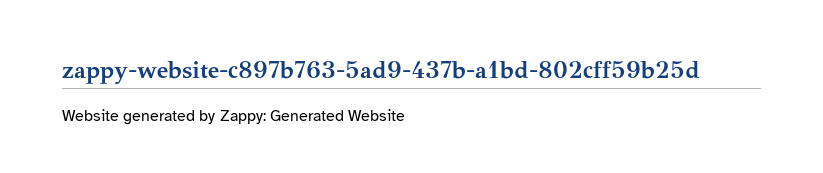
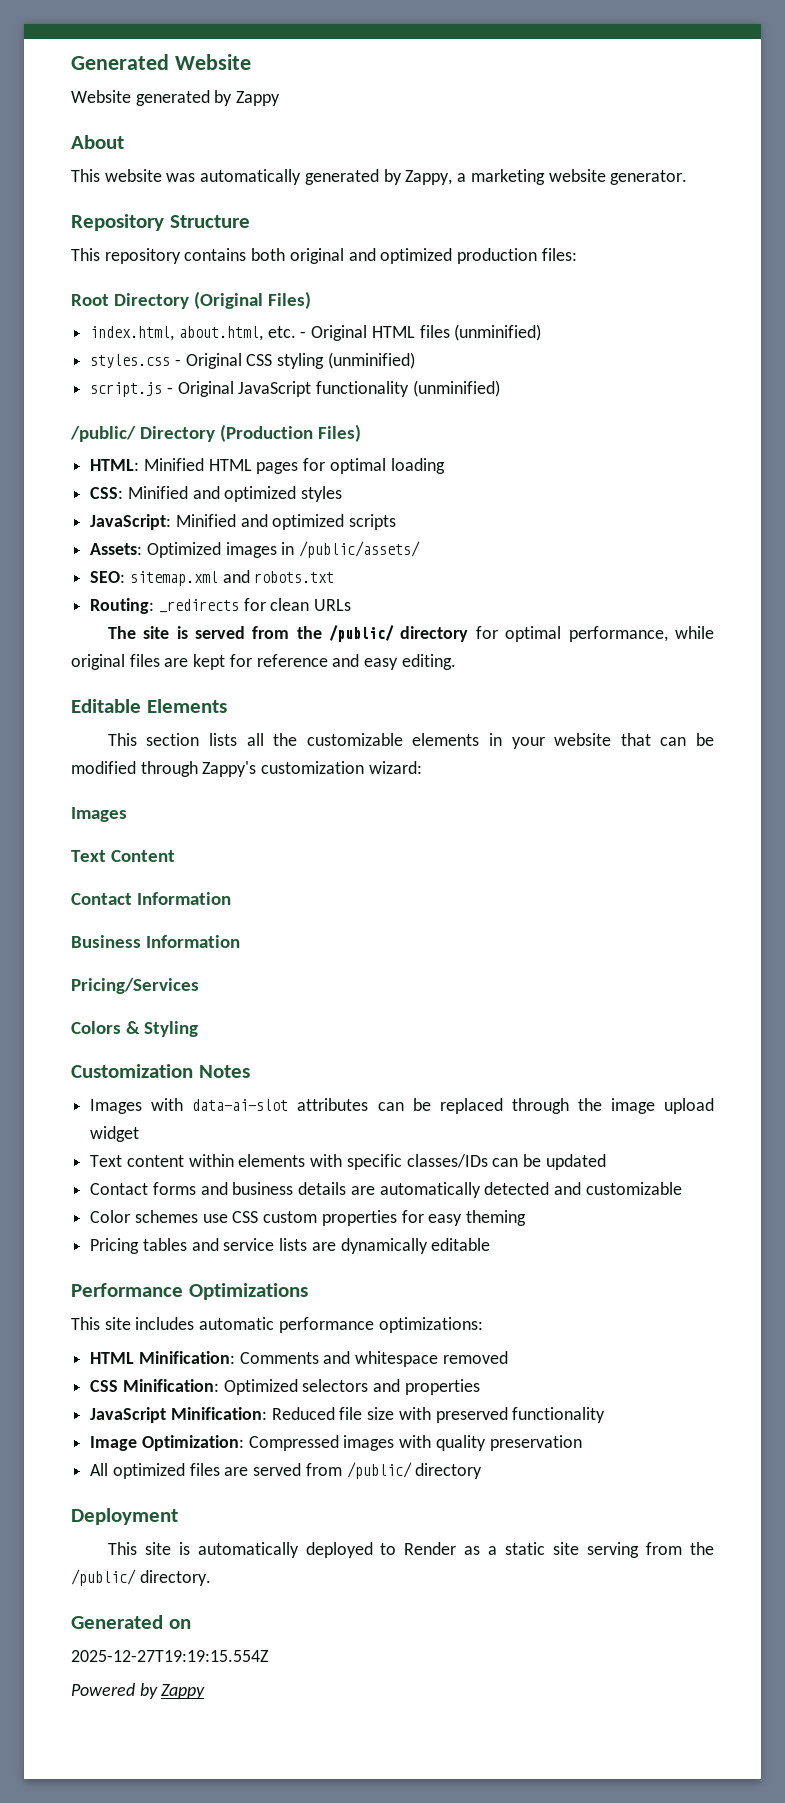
- zappy-website-c897b763-5ad9-437b-a1bd-802cff59b25d
+ Generated Website
- Website generated by Zappy: Generated Website
+ Website generated by Zappy
+ About
+ This website was automatically generated by Zappy, a marketing website generator.
+ Repository Structure
+ This repository contains both original and optimized production files:
+ Root Directory (Original Files)
+ index.html, about.html, etc. - Original HTML files (unminified)
+ styles.css - Original CSS styling (unminified)
+ script.js - Original JavaScript functionality (unminified)
+ /public/ Directory (Production Files)
+ HTML: Minified HTML pages for optimal loading
+ CSS: Minified and optimized styles
+ JavaScript: Minified and optimized scripts
+ Assets: Optimized images in /public/assets/
+ SEO: sitemap.xml and robots.txt
+ Routing: _redirects for clean URLs
+ The site is served from the /public/ directory for optimal performance, while original files are kept for reference and easy editing.
+ Editable Elements
+ This section lists all the customizable elements in your website that can be modified through Zappy's customization wizard:
+ Images
+ Text Content
+ Contact Information
+ Business Information
+ Pricing/Services
+ Colors & Styling
+ Customization Notes
+ Images with data-ai-slot attributes can be replaced through the image upload widget
+ Text content within elements with specific classes/IDs can be updated
+ Contact forms and business details are automatically detected and customizable
+ Color schemes use CSS custom properties for easy theming
+ Pricing tables and service lists are dynamically editable
+ Performance Optimizations
+ This site includes automatic performance optimizations:
+ HTML Minification: Comments and whitespace removed
+ CSS Minification: Optimized selectors and properties
+ JavaScript Minification: Reduced file size with preserved functionality
+ Image Optimization: Compressed images with quality preservation
+ All optimized files are served from /public/ directory
+ Deployment
+ This site is automatically deployed to Render as a static site serving from the /public/ directory.
+ Generated on
+ 2025-12-27T19:19:15.554Z
+ Powered by Zappy

